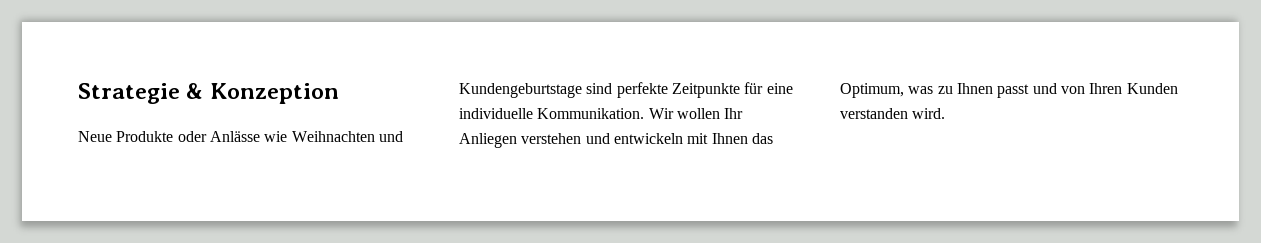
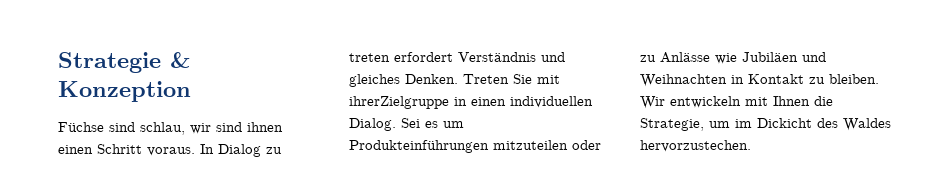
- Neue Produkte oder Anlässe wie Weihnachten und Kundengeburtstage sind perfekte Zeitpunkte für eine individuelle Kommunikation. Wir wollen Ihr Anliegen verstehen und entwickeln mit Ihnen das Optimum, was zu Ihnen passt und von Ihren Kunden verstanden wird.
+ Füchse sind schlau, wir sind ihnen einen Schritt voraus. In Dialog zu treten erfordert Verständnis und gleiches Denken. Treten Sie mit ihrerZielgruppe in einen individuellen Dialog. Sei es um Produkteinführungen mitzuteilen oder zu Anlässe wie Jubiläen und Weihnachten in Kontakt zu bleiben. Wir entwickeln mit Ihnen die Strategie, um im Dickicht des Waldes hervorzustechen.

